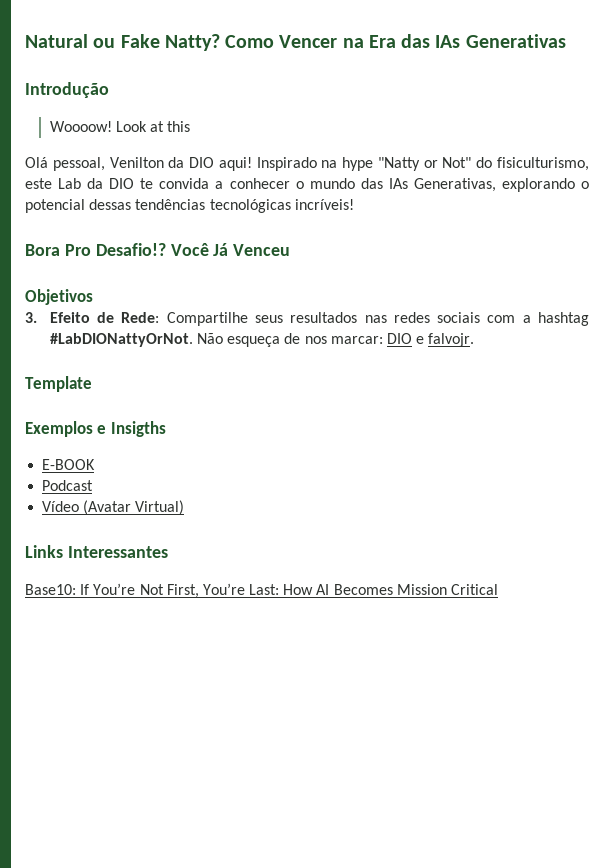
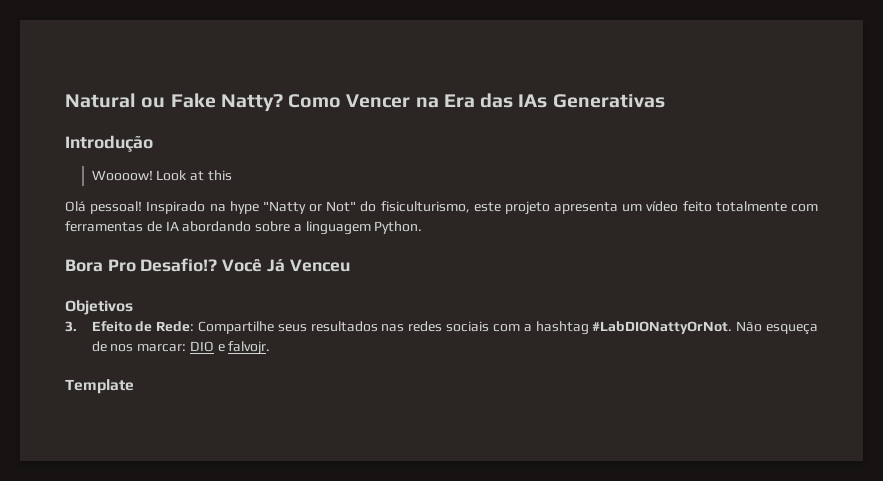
- Olá pessoal, Venilton da DIO aqui!
+ Olá pessoal!
- Inspirado na hype "Natty or Not" do fisiculturismo, este Lab da DIO te convida a conhecer o mundo das IAs Generativas, explorando o potencial dessas tendências tecnológicas incríveis!
+ Inspirado na hype "Natty or Not" do fisiculturismo, este projeto apresenta um vídeo feito totalmente com ferramentas de IA abordando sobre a linguagem Python.
- Exemplos e Insigths
- E-BOOK
- Podcast
- Vídeo (Avatar Virtual)
- Links Interessantes
- Base10: If You’re Not First, You’re Last: How AI Becomes Mission Critical

